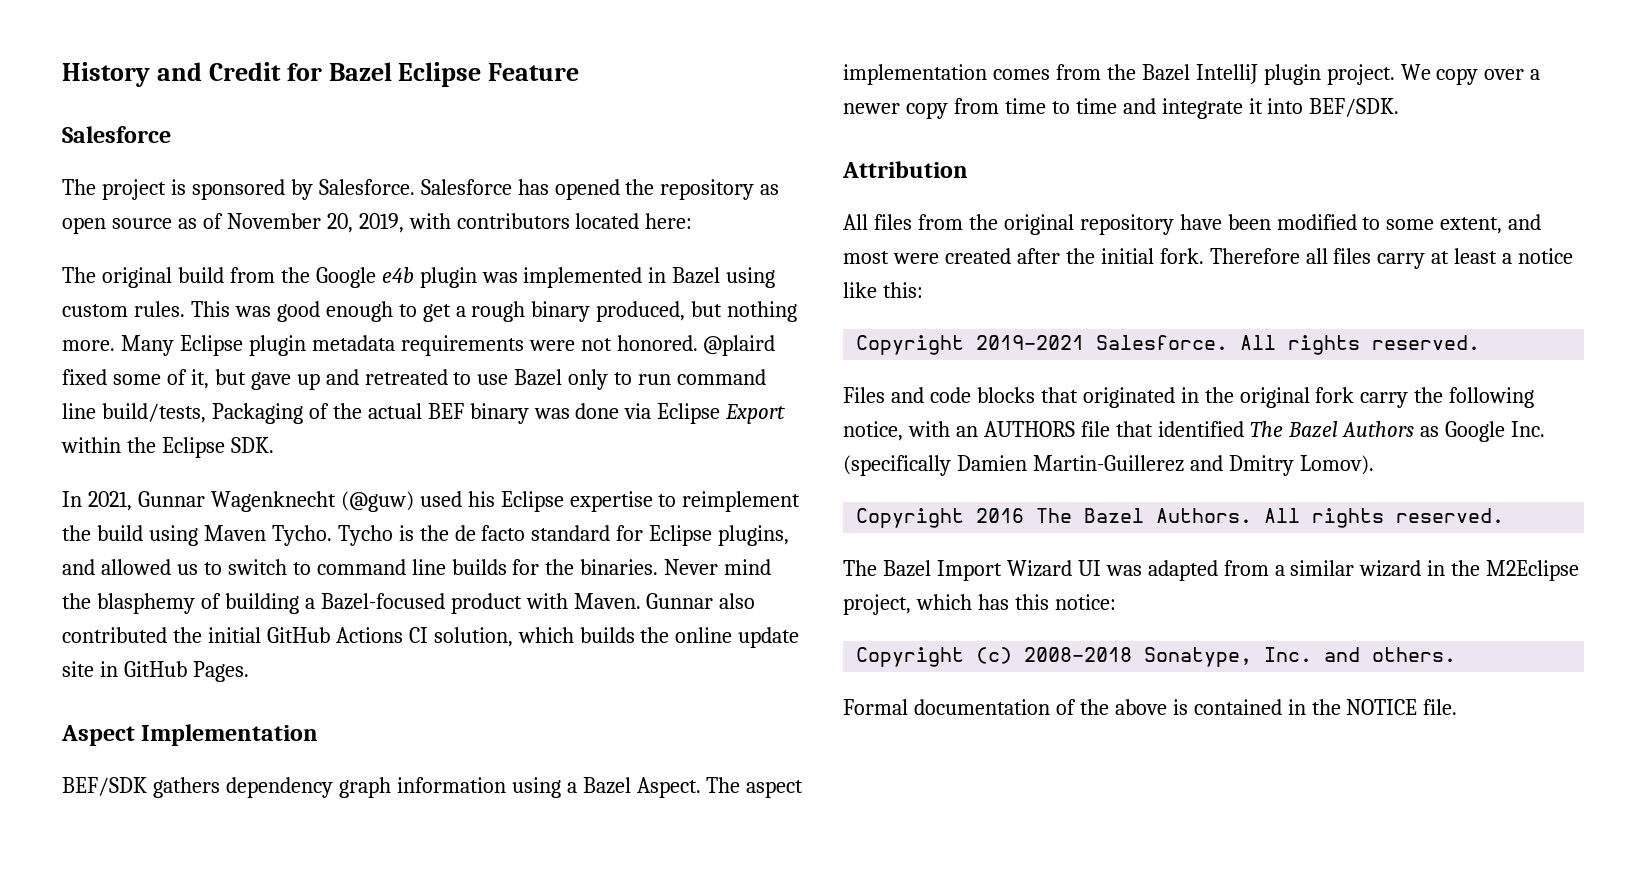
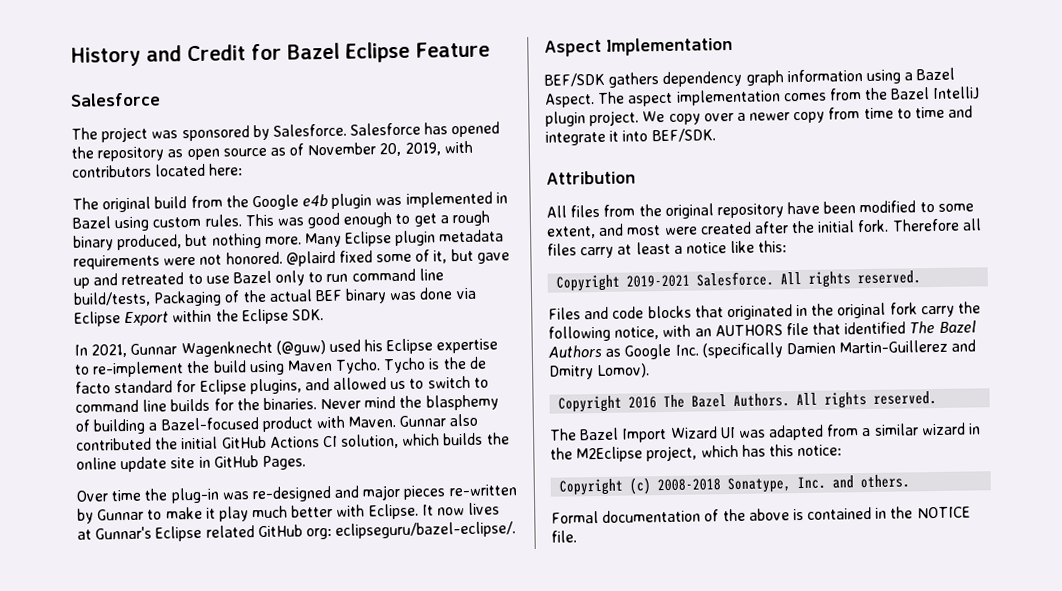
- The project is sponsored by Salesforce.
+ The project was sponsored by Salesforce.
- In 2021, Gunnar Wagenknecht (@guw) used his Eclipse expertise to reimplement the build using Maven Tycho.
+ In 2021, Gunnar Wagenknecht (@guw) used his Eclipse expertise to re-implement the build using Maven Tycho.
+ Over time the plug-in was re-designed and major pieces re-written by Gunnar to make it play much better with Eclipse. It now lives at Gunnar's Eclipse related GitHub org: eclipseguru/bazel-eclipse/.

